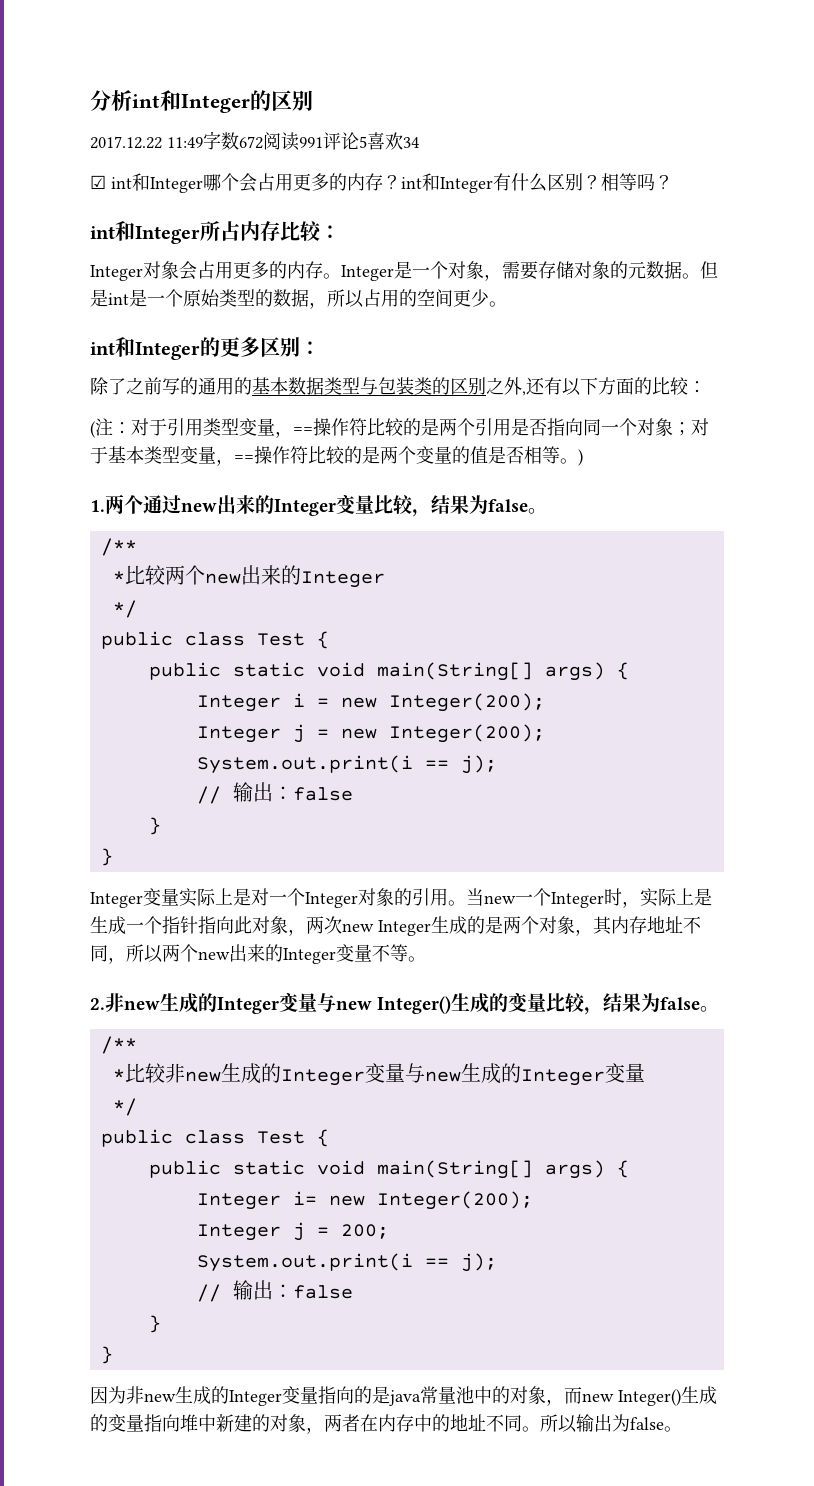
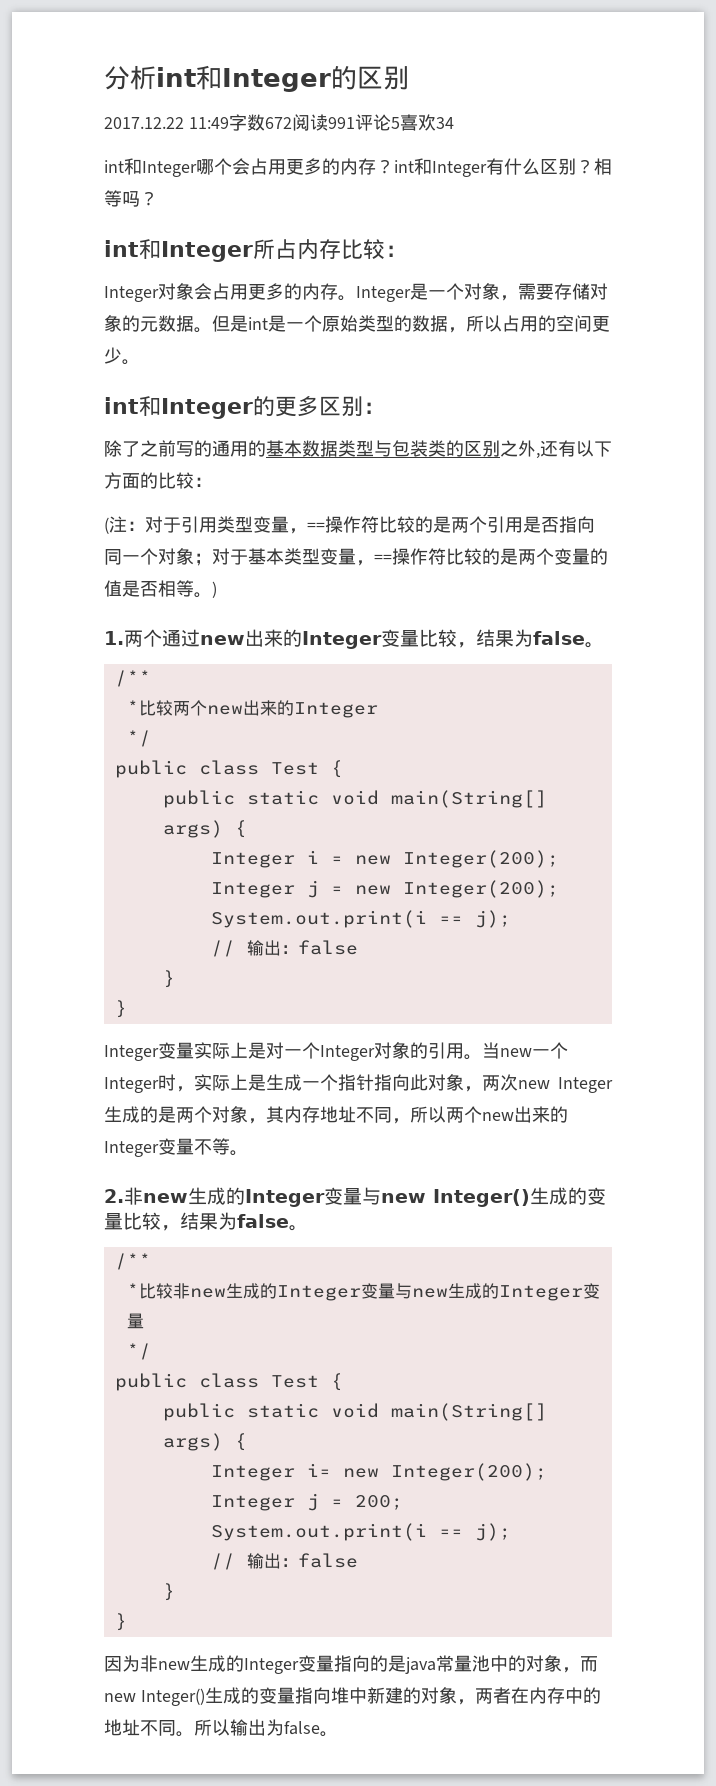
- ☑ int和Integer哪个会占用更多的内存？int和Integer有什么区别？
+ int和Integer哪个会占用更多的内存？int和Integer有什么区别？

